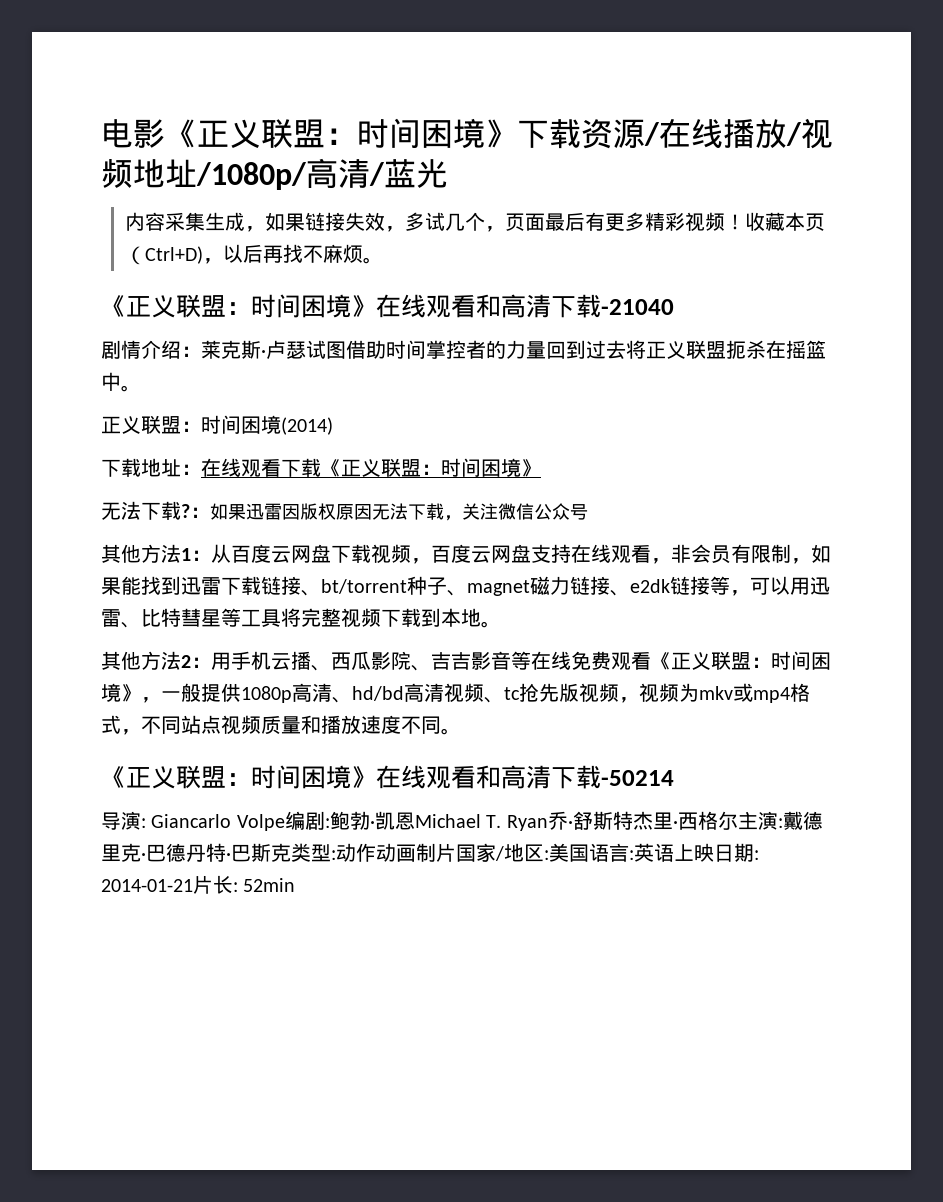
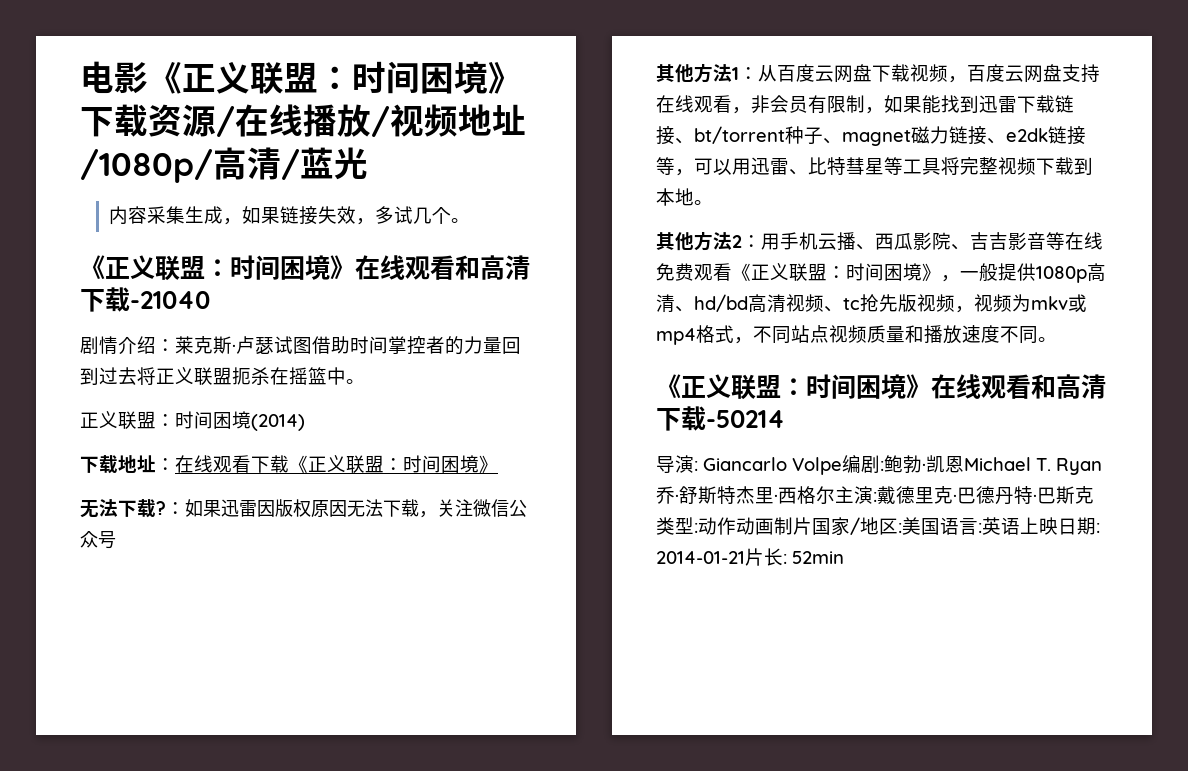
- 内容采集生成，如果链接失效，多试几个，页面最后有更多精彩视频！收藏本页（Ctrl+D)，以后再找不麻烦。
+ 内容采集生成，如果链接失效，多试几个。

